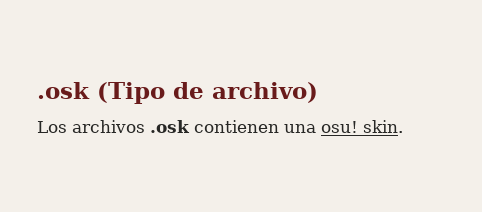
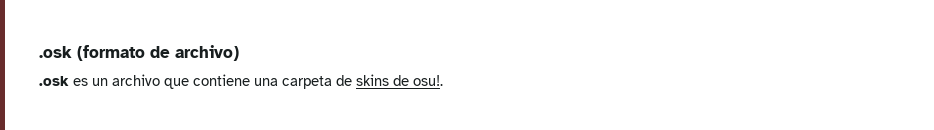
- .osk (Tipo de archivo)
+ .osk (formato de archivo)
- Los archivos .osk contienen una osu! skin.
+ .osk es un archivo que contiene una carpeta de skins de osu!.

